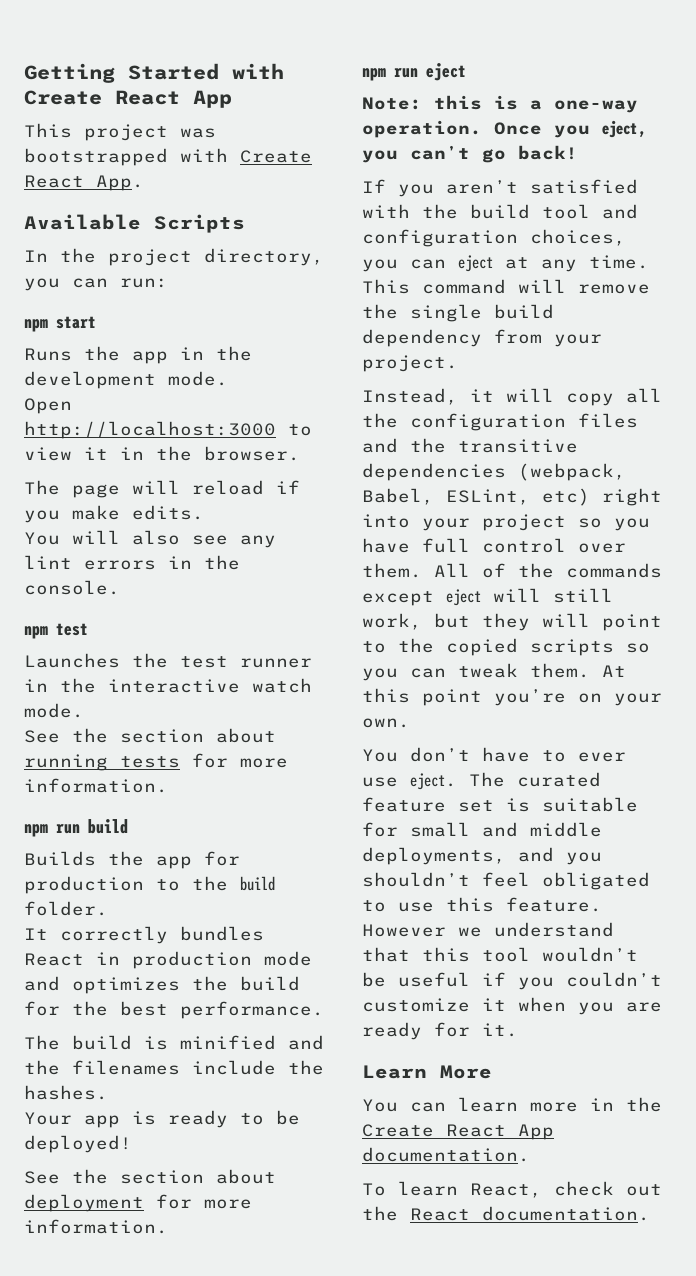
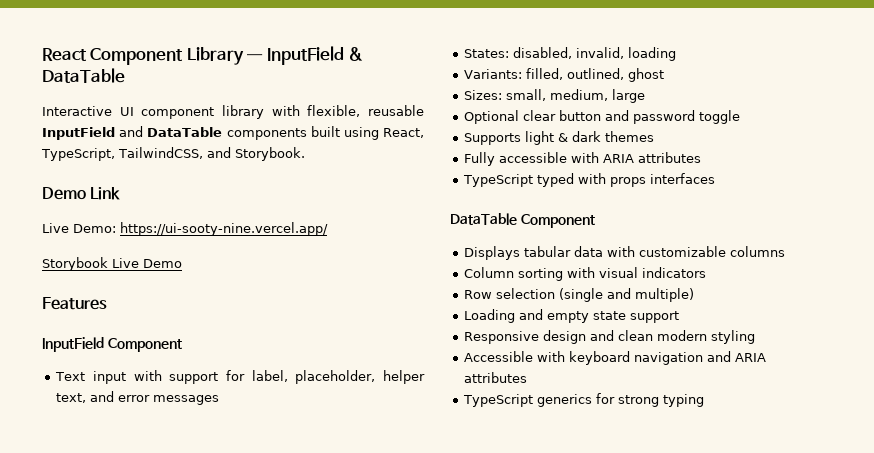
- Getting Started with Create React App
- This project was bootstrapped with Create React App.
- Available Scripts
- In the project directory, you can run:
- npm start
- Runs the app in the development mode.
- Open http://localhost:3000 to view it in the browser.
- The page will reload if you make edits.
- You will also see any lint errors in the console.
- npm test
- Launches the test runner in the interactive watch mode.
- See the section about running tests for more information.
- npm run build
- Builds the app for production to the build folder.
- It correctly bundles React in production mode and optimizes the build for the best performance.
- The build is minified and the filenames include the hashes.
- Your app is ready to be deployed!
- See the section about deployment for more information.
- npm run eject
- Note: this is a one-way operation. Once you eject, you can’t go back!
- If you aren’t satisfied with the build tool and configuration choices, you can eject at any time. This command will remove the single build dependency from your project.
- Instead, it will copy all the configuration files and the transitive dependencies (webpack, Babel, ESLint, etc) right into your project so you have full control over them. All of the commands except eject will still work, but they will point to the copied scripts so you can tweak them. At this point you’re on your own.
- You don’t have to ever use eject. The curated feature set is suitable for small and middle deployments, and you shouldn’t feel obligated to use this feature. However we understand that this tool wouldn’t be useful if you couldn’t customize it when you are ready for it.
- Learn More
- You can learn more in the Create React App documentation.
- To learn React, check out the React documentation.
+ React Component Library — InputField & DataTable
+ Interactive UI component library with flexible, reusable InputField and DataTable components built using React, TypeScript, TailwindCSS, and Storybook.
+ Demo Link
+ Live Demo: https://ui-sooty-nine.vercel.app/
+ Storybook Live Demo
+ Features
+ InputField Component
+ Text input with support for label, placeholder, helper text, and error messages
+ States: disabled, invalid, loading
+ Variants: filled, outlined, ghost
+ Sizes: small, medium, large
+ Optional clear button and password toggle
+ Supports light & dark themes
+ Fully accessible with ARIA attributes
+ TypeScript typed with props interfaces
+ DataTable Component
+ Displays tabular data with customizable columns
+ Column sorting with visual indicators
+ Row selection (single and multiple)
+ Loading and empty state support
+ Responsive design and clean modern styling
+ Accessible with keyboard navigation and ARIA attributes
+ TypeScript generics for strong typing

